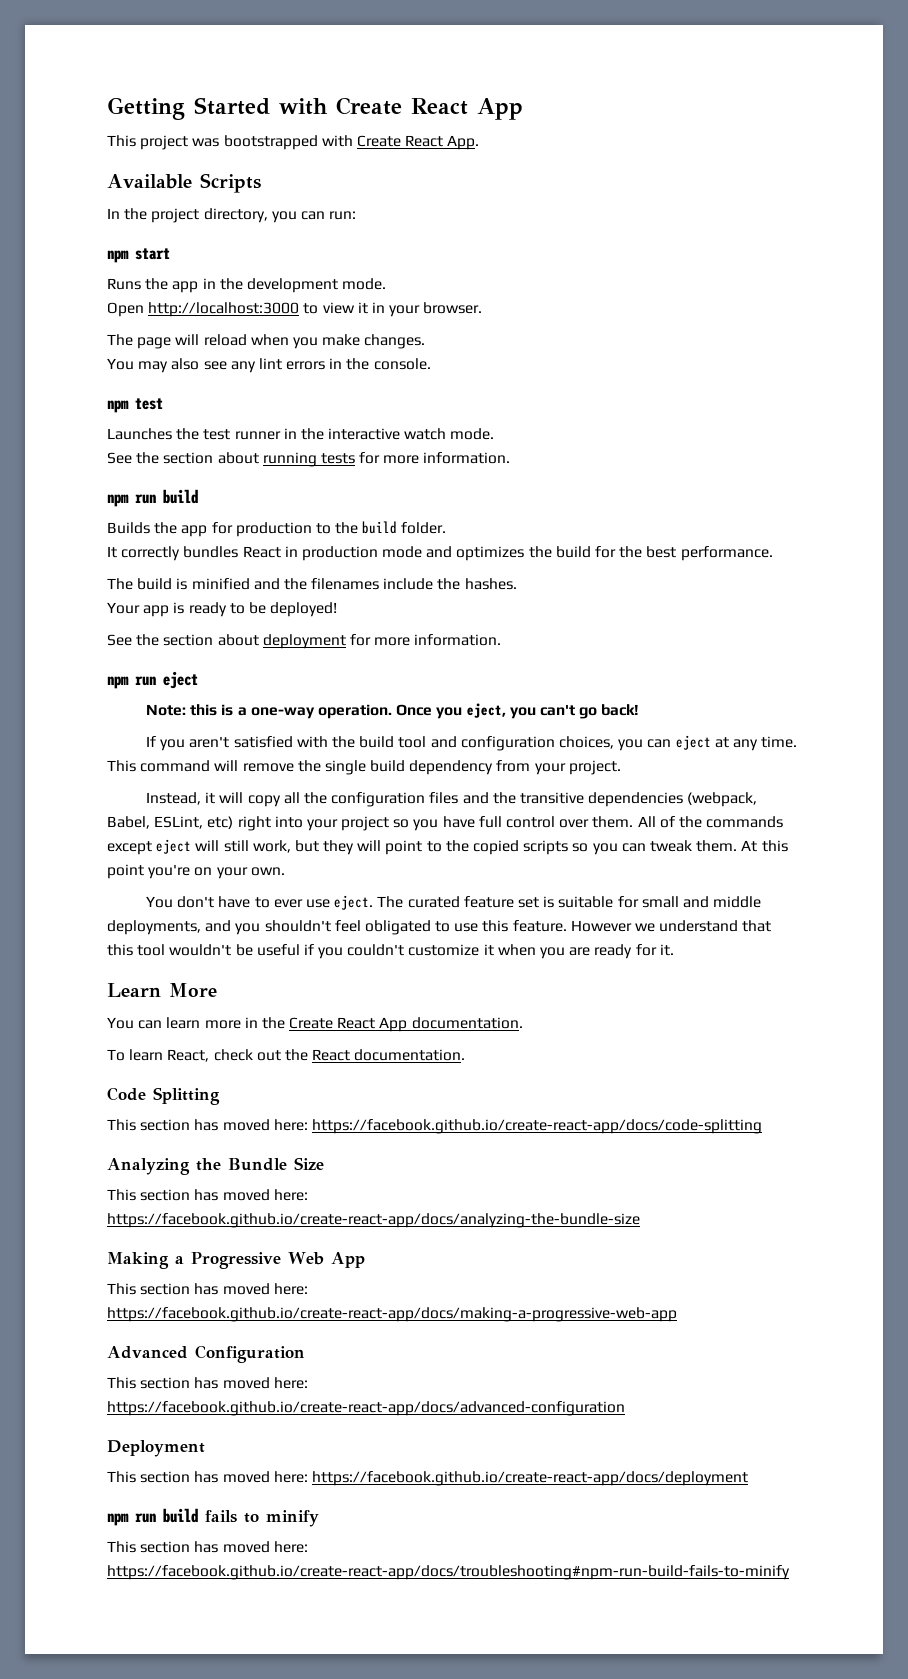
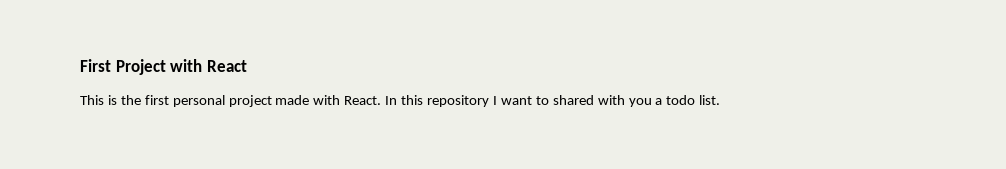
- Getting Started with Create React App
- This project was bootstrapped with Create React App.
- Available Scripts
- In the project directory, you can run:
- npm start
- Runs the app in the development mode.
- Open http://localhost:3000 to view it in your browser.
- The page will reload when you make changes.
- You may also see any lint errors in the console.
- npm test
- Launches the test runner in the interactive watch mode.
- See the section about running tests for more information.
- npm run build
- Builds the app for production to the build folder.
- It correctly bundles React in production mode and optimizes the build for the best performance.
- The build is minified and the filenames include the hashes.
- Your app is ready to be deployed!
- See the section about deployment for more information.
- npm run eject
- Note: this is a one-way operation. Once you eject, you can't go back!
- If you aren't satisfied with the build tool and configuration choices, you can eject at any time. This command will remove the single build dependency from your project.
- Instead, it will copy all the configuration files and the transitive dependencies (webpack, Babel, ESLint, etc) right into your project so you have full control over them. All of the commands except eject will still work, but they will point to the copied scripts so you can tweak them. At this point you're on your own.
- You don't have to ever use eject. The curated feature set is suitable for small and middle deployments, and you shouldn't feel obligated to use this feature. However we understand that this tool wouldn't be useful if you couldn't customize it when you are ready for it.
- Learn More
- You can learn more in the Create React App documentation.
- To learn React, check out the React documentation.
- Code Splitting
- This section has moved here: https://facebook.github.io/create-react-app/docs/code-splitting
- Analyzing the Bundle Size
- This section has moved here: https://facebook.github.io/create-react-app/docs/analyzing-the-bundle-size
- Making a Progressive Web App
- This section has moved here: https://facebook.github.io/create-react-app/docs/making-a-progressive-web-app
- Advanced Configuration
- This section has moved here: https://facebook.github.io/create-react-app/docs/advanced-configuration
- Deployment
- This section has moved here: https://facebook.github.io/create-react-app/docs/deployment
- npm run build fails to minify
- This section has moved here: https://facebook.github.io/create-react-app/docs/troubleshooting#npm-run-build-fails-to-minify
+ First Project with React
+ This is the first personal project made with React. In this repository I want to shared with you a todo list.

